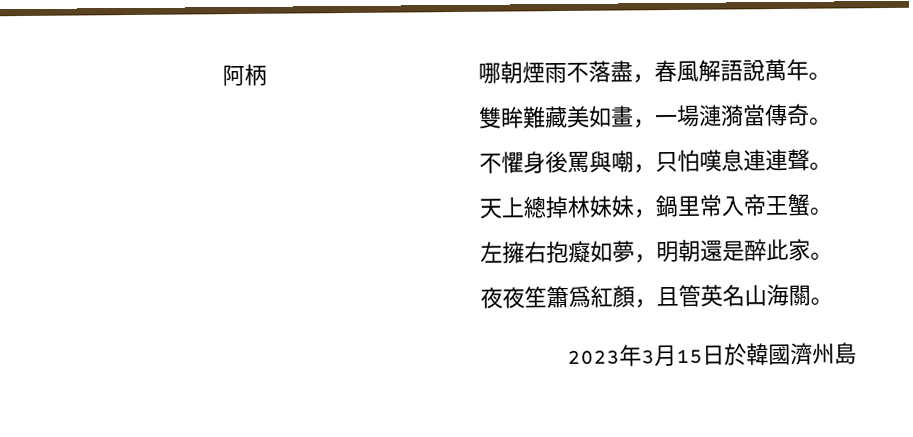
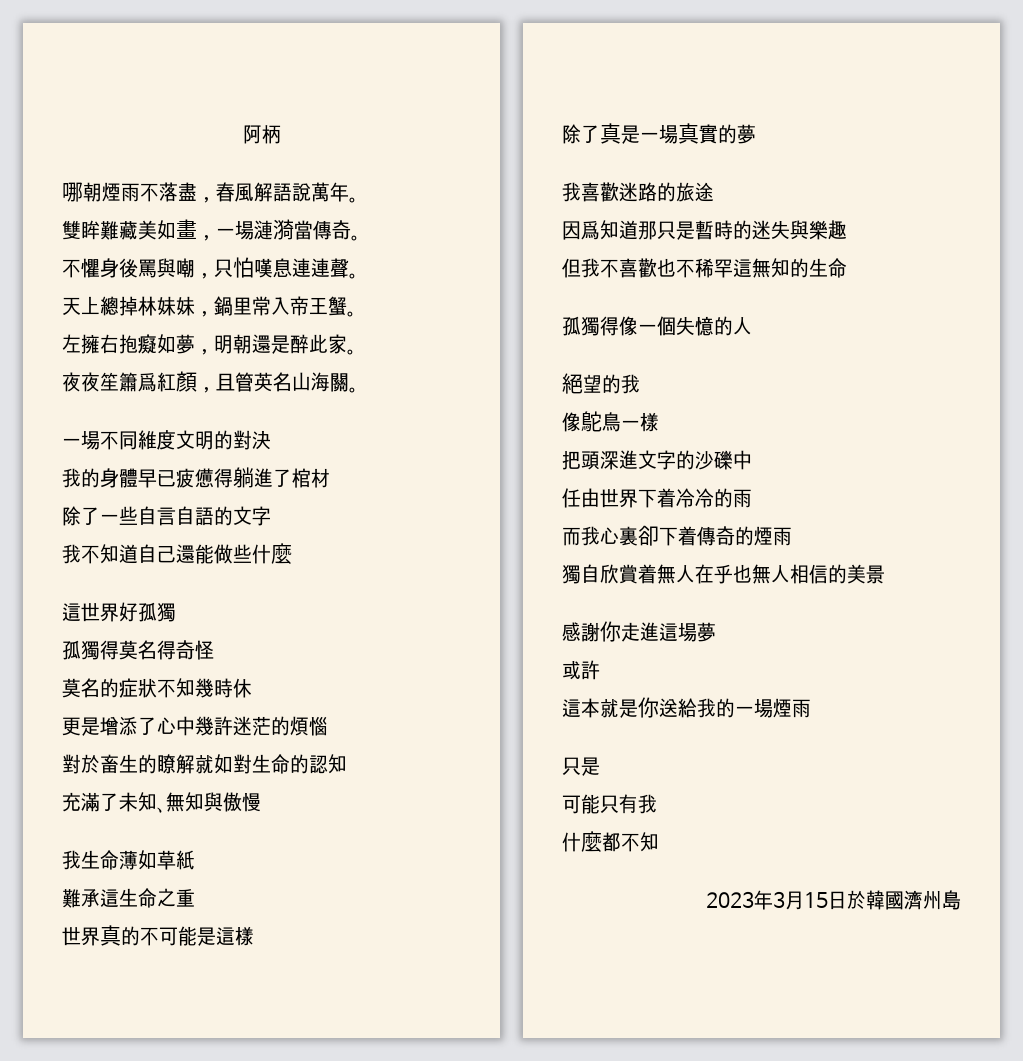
+ 一場不同維度文明的對決
+ 我的身體早已疲憊得躺進了棺材
+ 除了一些自言自語的文字
+ 我不知道自己還能做些什麼
+ 這世界好孤獨
+ 孤獨得莫名得奇怪
+ 莫名的症狀不知幾時休
+ 更是增添了心中幾許迷茫的煩惱
+ 對於畜生的瞭解就如對生命的認知
+ 充滿了未知、無知與傲慢
+ 我生命薄如草紙
+ 難承這生命之重
+ 世界真的不可能是這樣
+ 除了真是一場真實的夢
+ 我喜歡迷路的旅途
+ 因爲知道那只是暫時的迷失與樂趣
+ 但我不喜歡也不稀罕這無知的生命
+ 孤獨得像一個失憶的人
+ 絕望的我
+ 像鴕鳥一樣
+ 把頭深進文字的沙礫中
+ 任由世界下着冷冷的雨
+ 而我心裏卻下着傳奇的煙雨
+ 獨自欣賞着無人在乎也無人相信的美景
+ 感謝你走進這場夢
+ 或許
+ 這本就是你送給我的一場煙雨
+ 只是
+ 可能只有我
+ 什麼都不知

